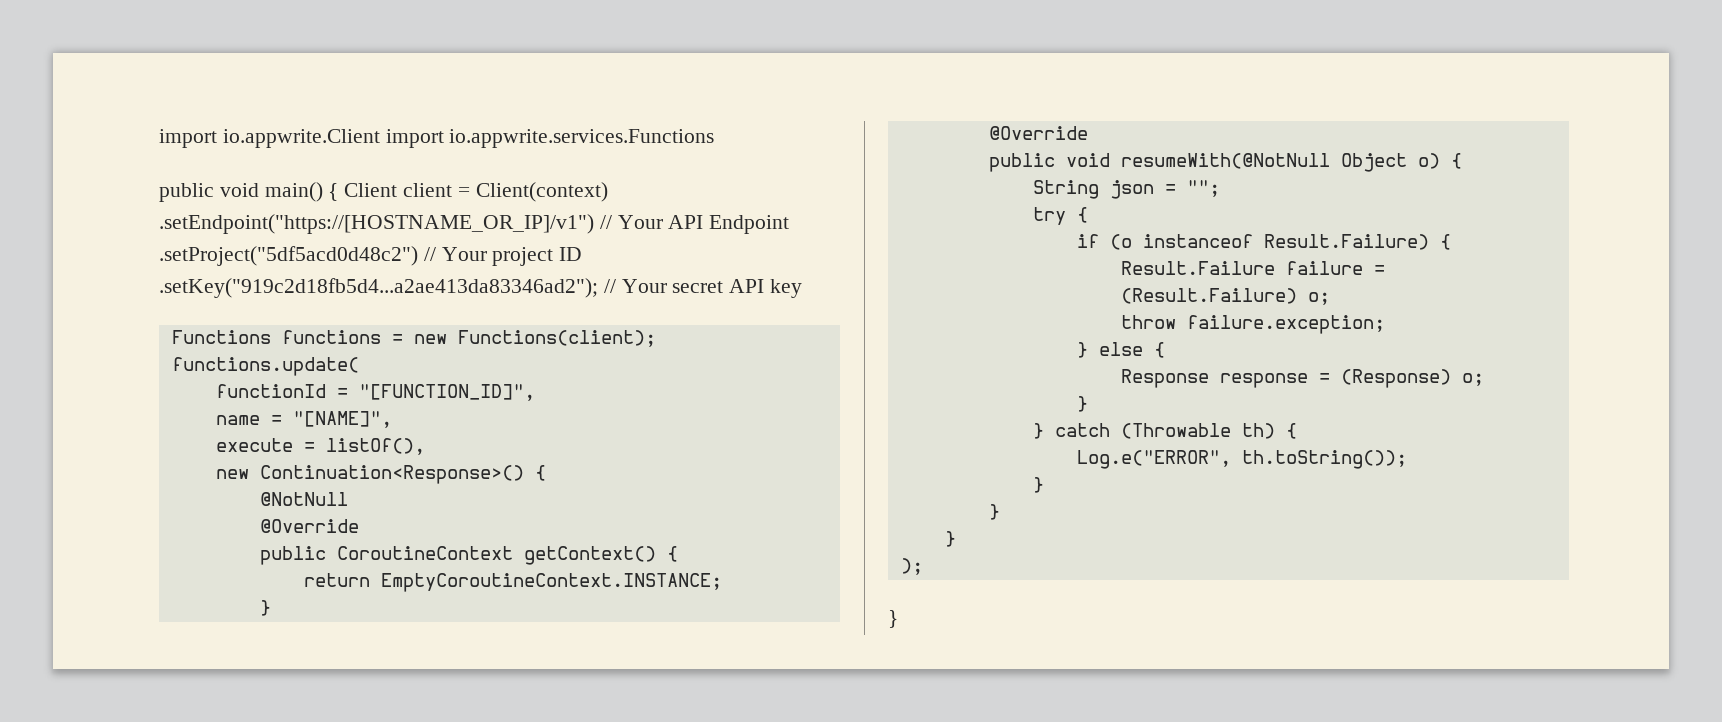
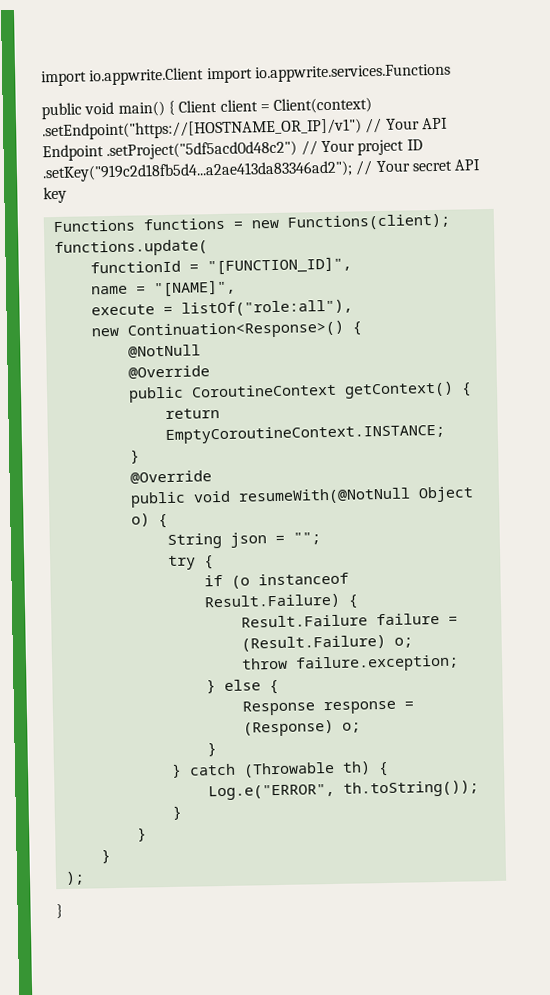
- execute = listOf(),
+ execute = listOf("role:all"),

